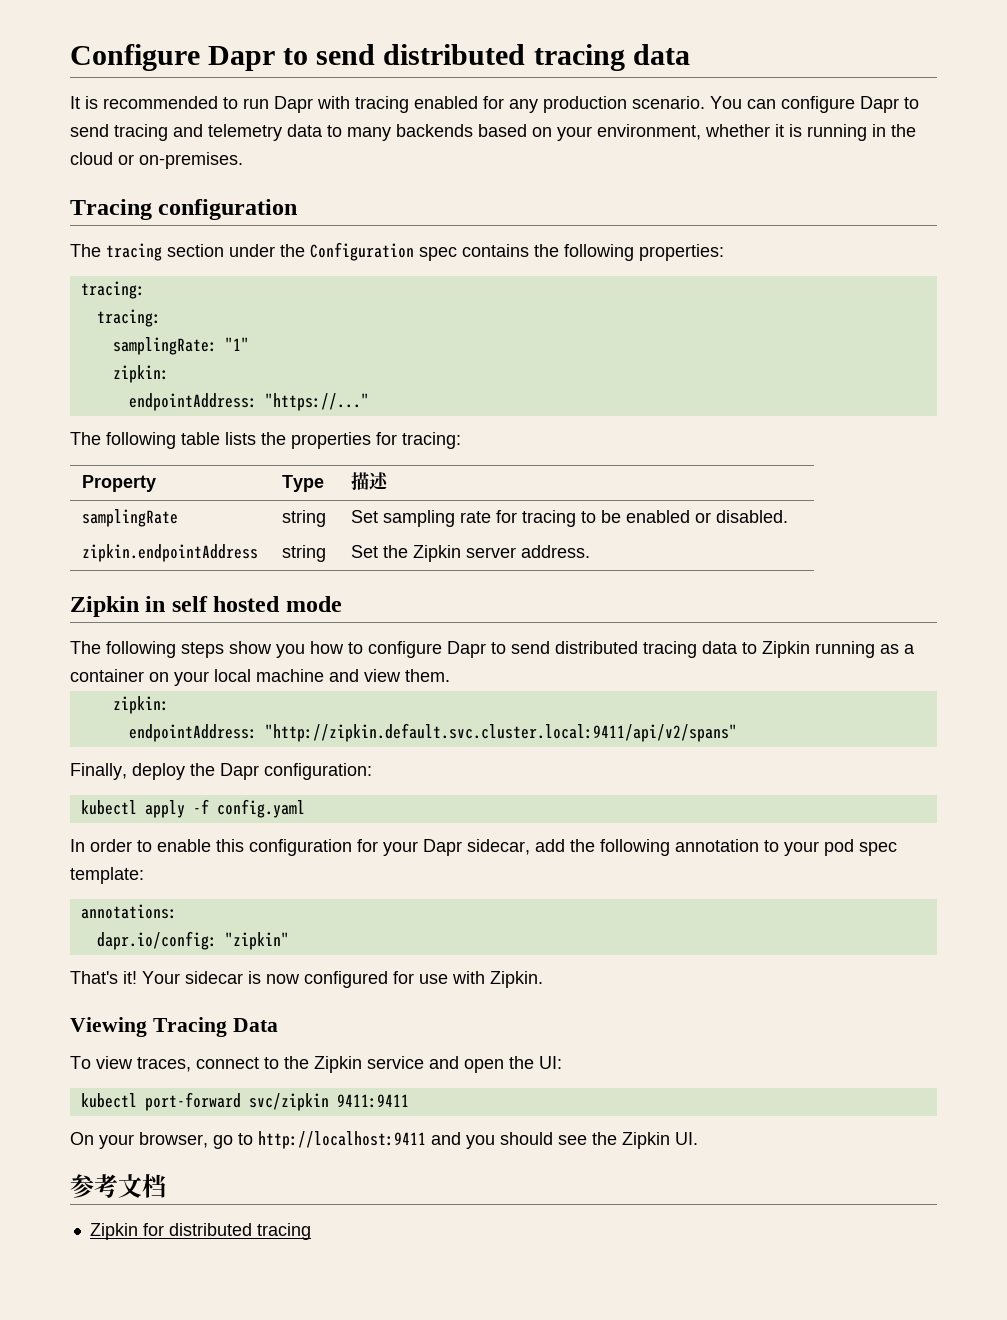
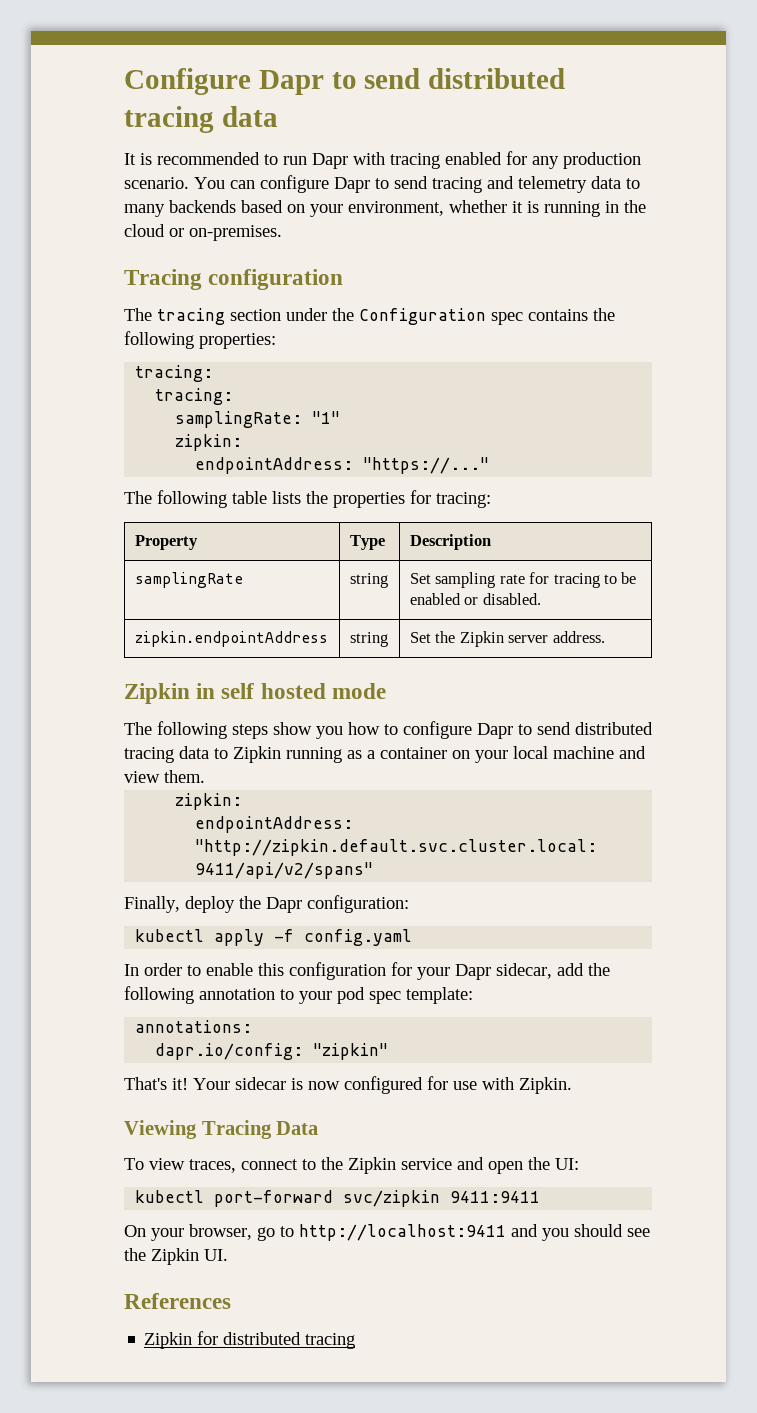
- Property | Type | 描述
+ Property | Type | Description
- 参考文档
+ References

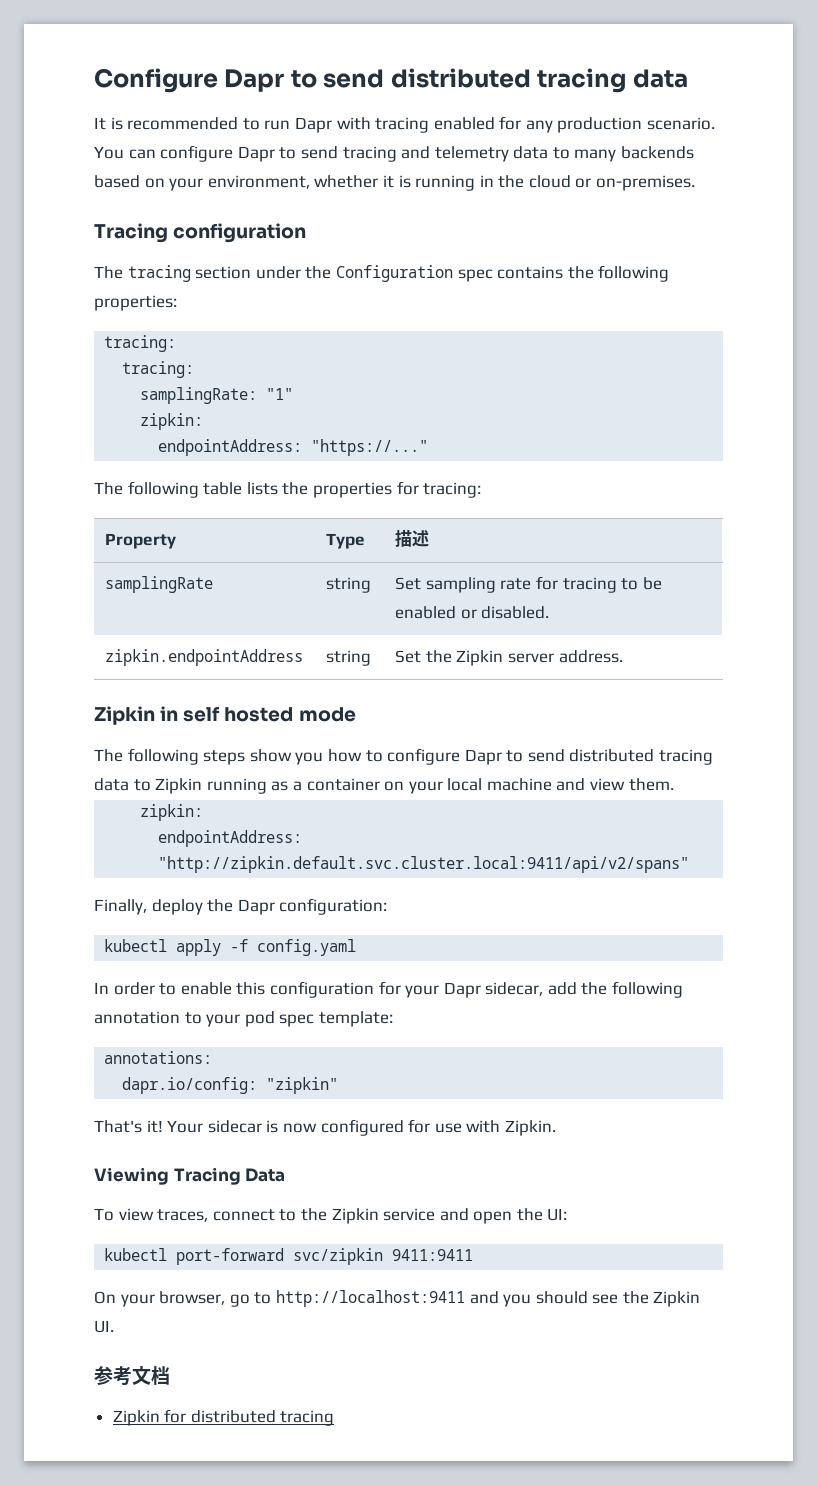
- Property | Type | Description
+ Property | Type | 描述
- References
+ 参考文档

